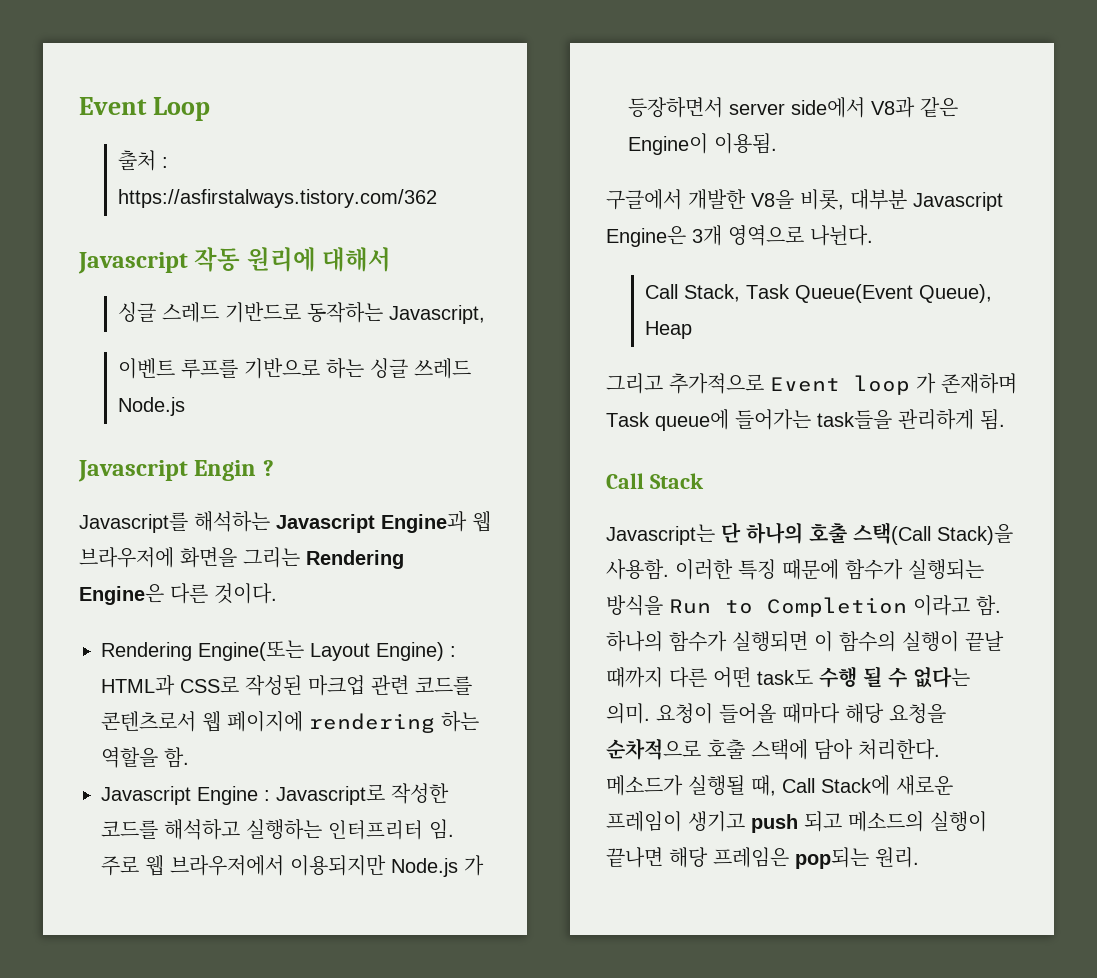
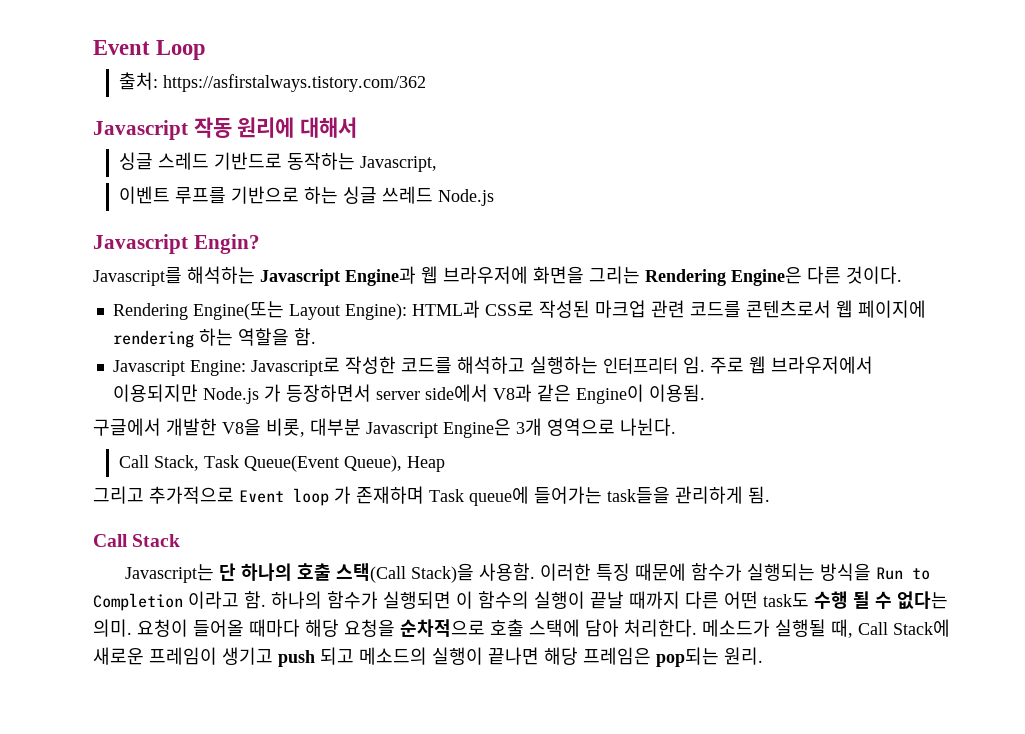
- 출처 : https://asfirstalways.tistory.com/362
+ 출처: https://asfirstalways.tistory.com/362
- Javascript Engin ?
+ Javascript Engin?
- Rendering Engine(또는 Layout Engine) : HTML과 CSS로 작성된 마크업 관련 코드를 콘텐츠로서 웹 페이지에 rendering 하는 역할을 함.
+ Rendering Engine(또는 Layout Engine): HTML과 CSS로 작성된 마크업 관련 코드를 콘텐츠로서 웹 페이지에 rendering 하는 역할을 함.
- Javascript Engine : Javascript로 작성한 코드를 해석하고 실행하는 인터프리터 임.
+ Javascript Engine: Javascript로 작성한 코드를 해석하고 실행하는 인터프리터 임.

